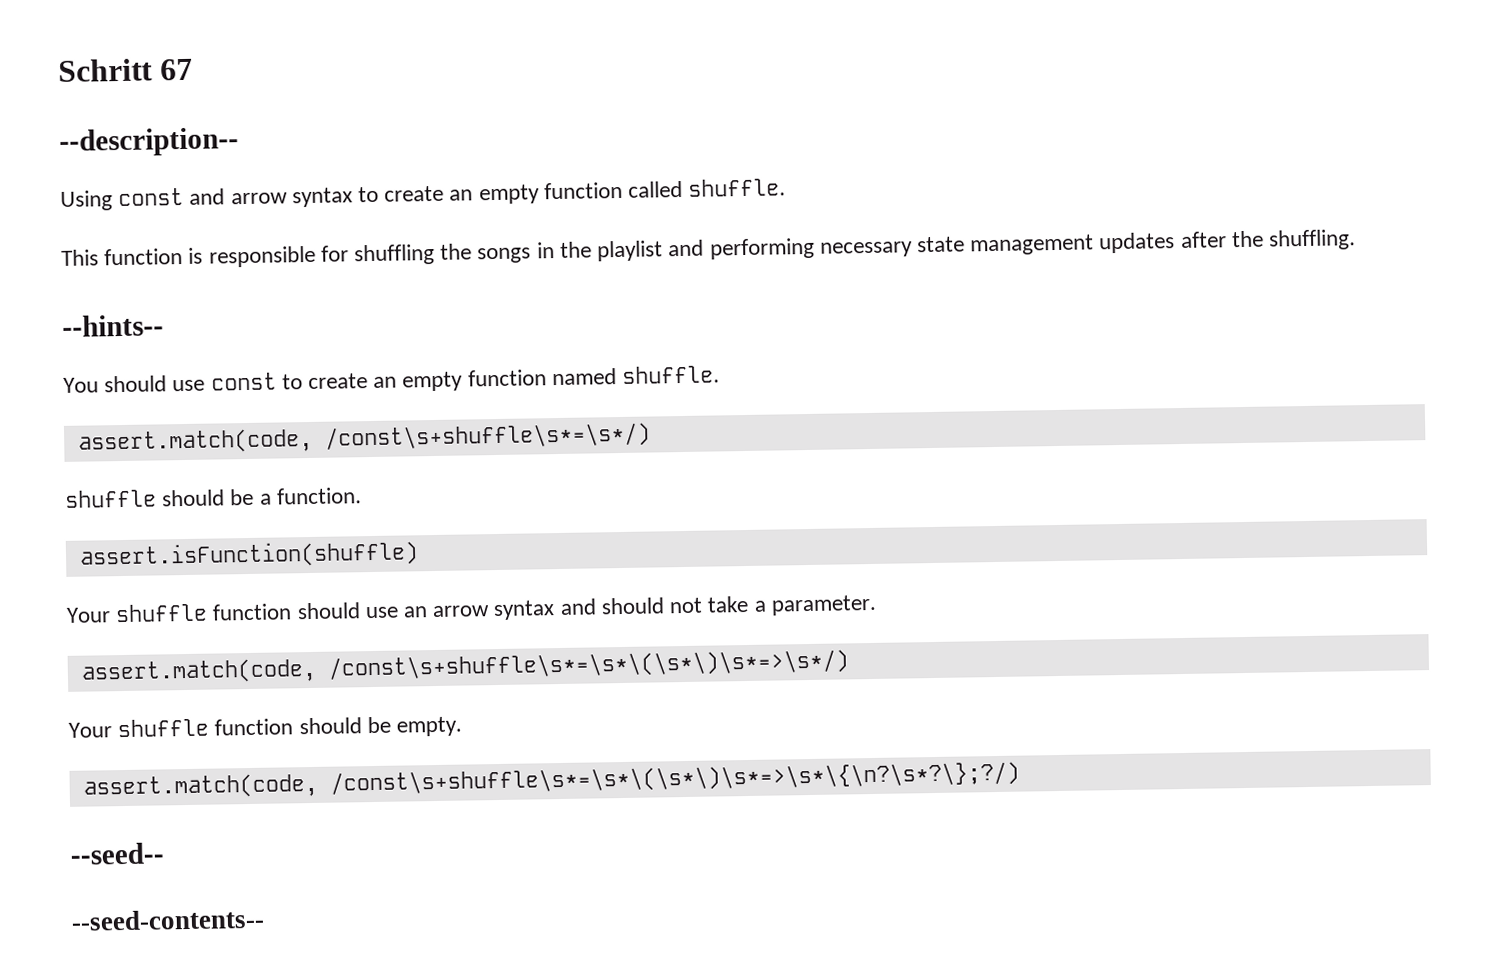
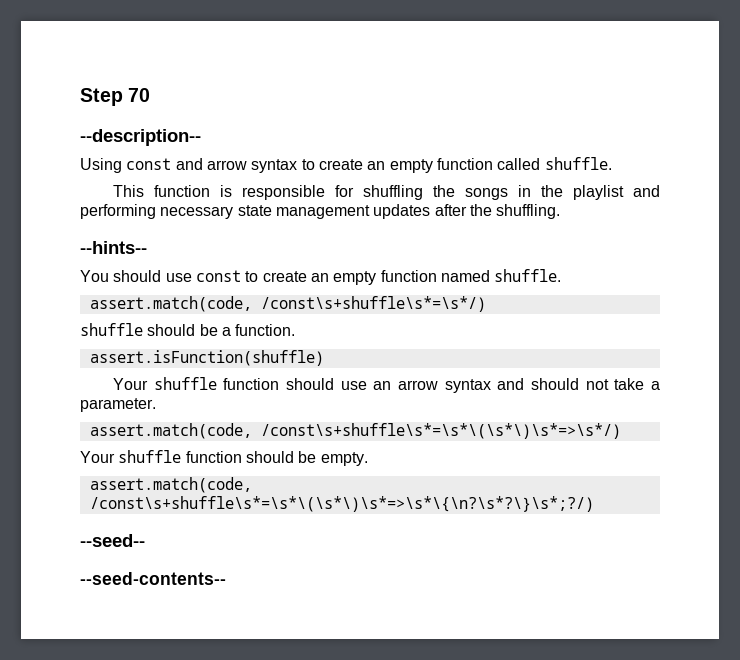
- Schritt 67
+ Step 70
- assert.match(code, /const\s+shuffle\s*=\s*\(\s*\)\s*=>\s*\{\n?\s*?\};?/)
+ assert.match(code, /const\s+shuffle\s*=\s*\(\s*\)\s*=>\s*\{\n?\s*?\}\s*;?/)

